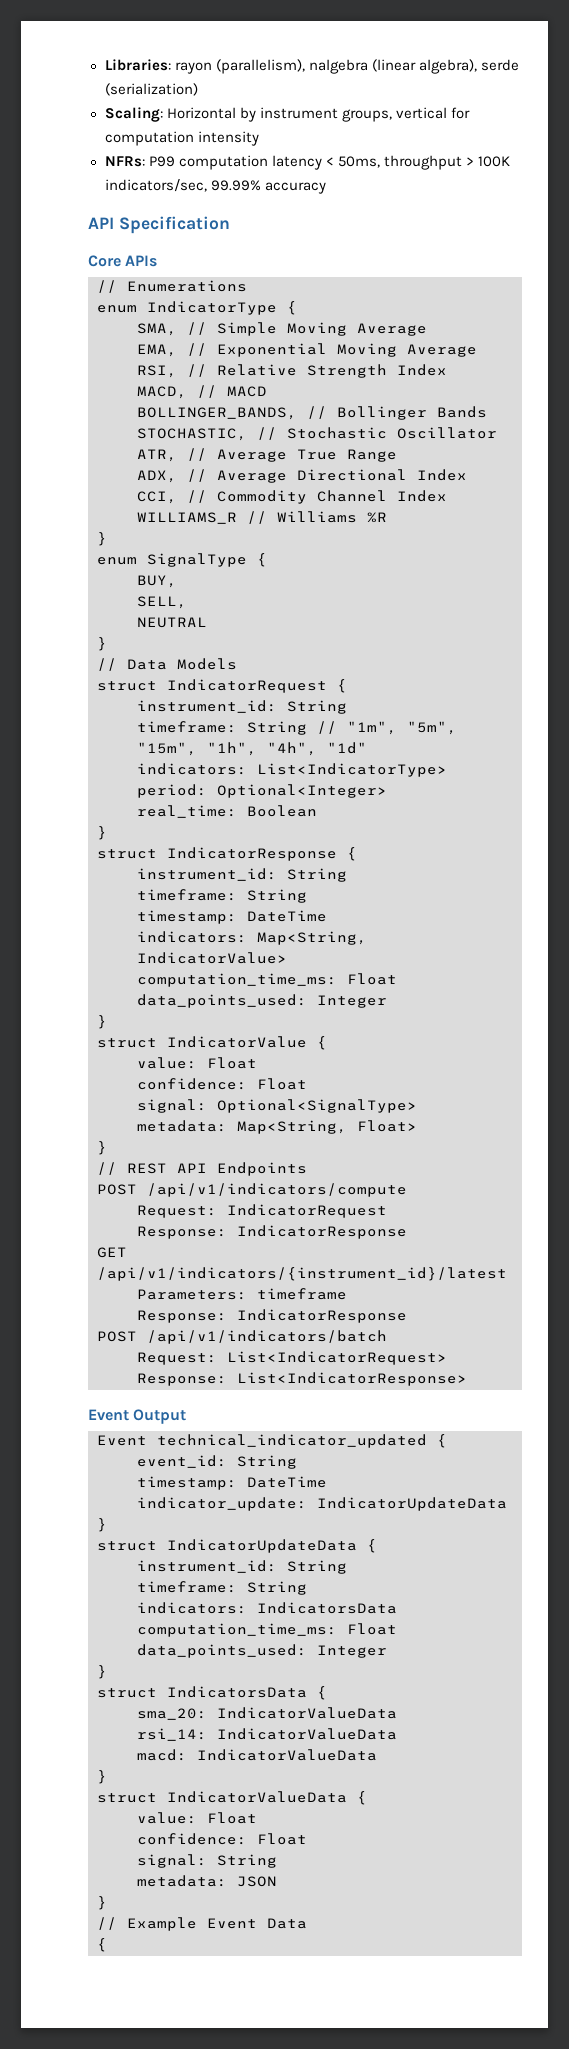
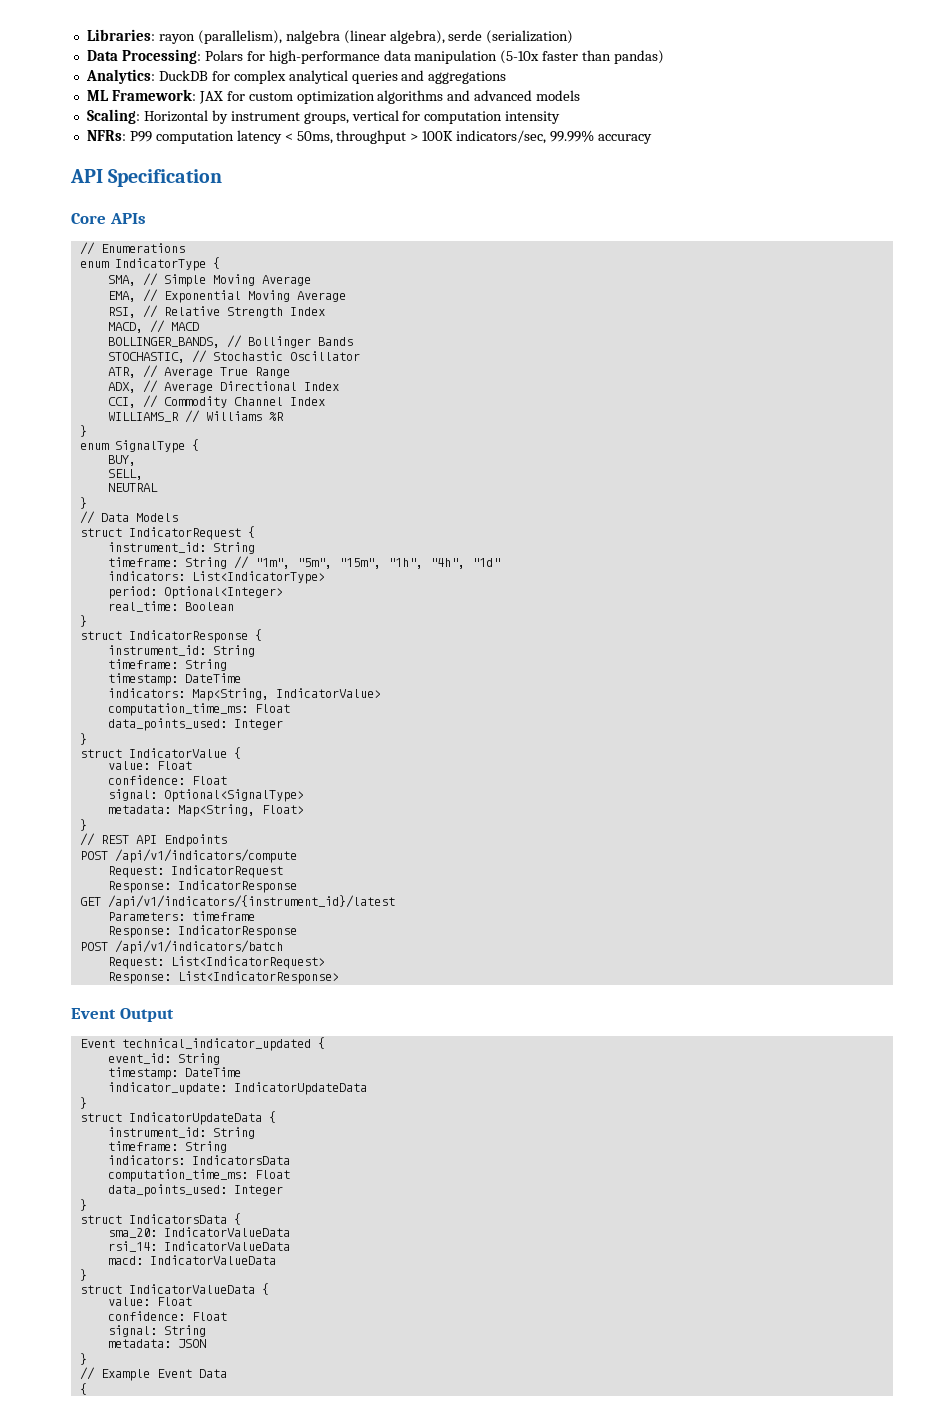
+ Data Processing: Polars for high-performance data manipulation (5-10x faster than pandas)
+ Analytics: DuckDB for complex analytical queries and aggregations
+ ML Framework: JAX for custom optimization algorithms and advanced models

